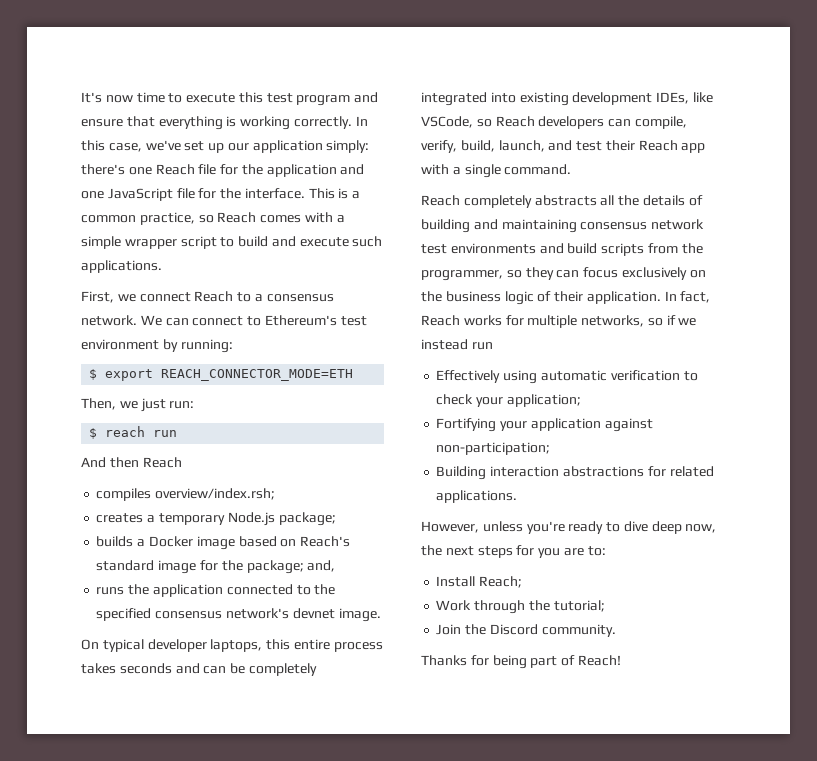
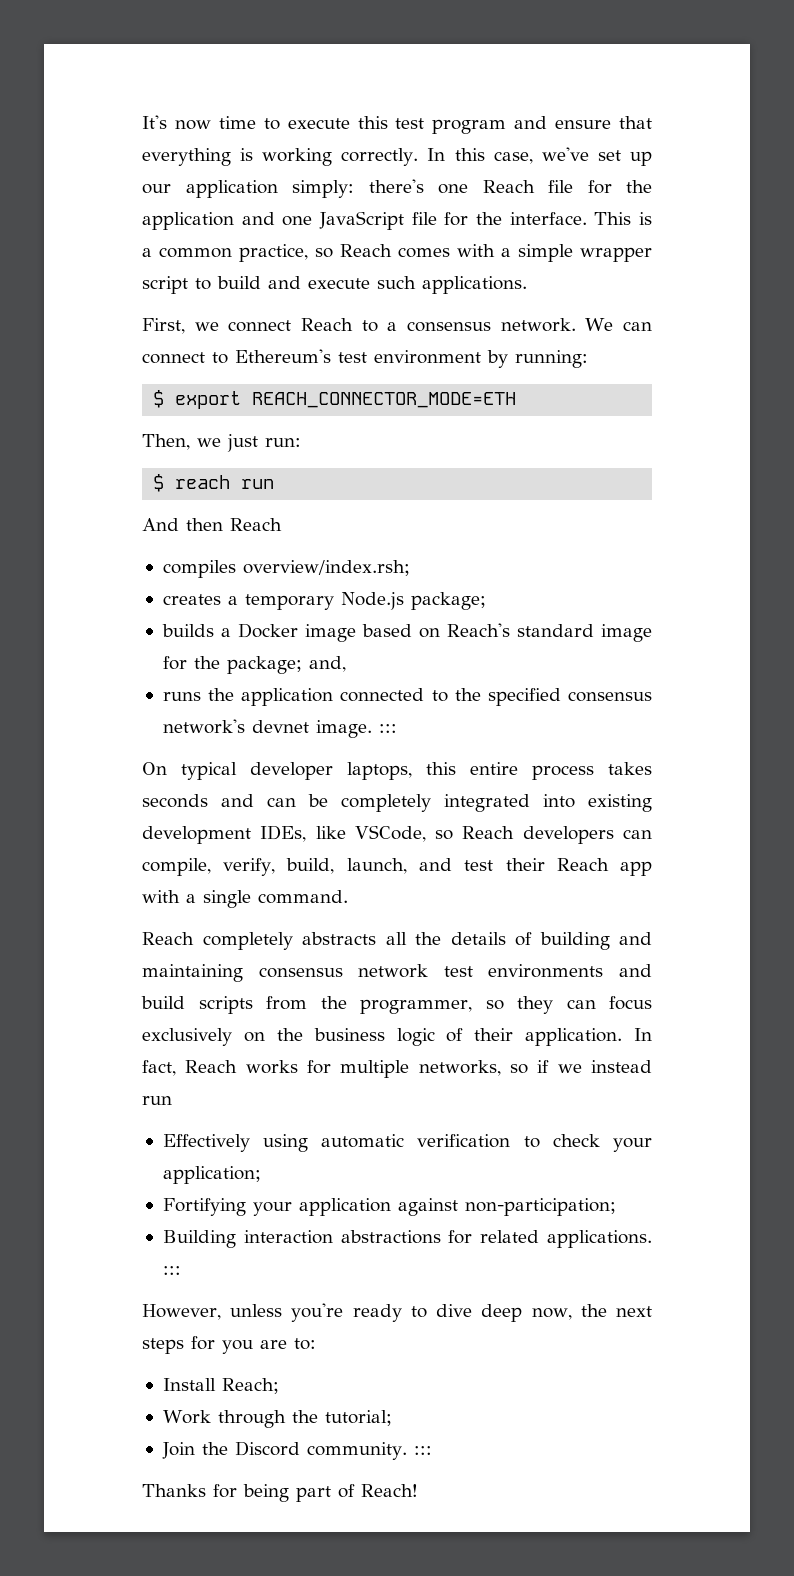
- runs the application connected to the specified consensus network's devnet image.
+ runs the application connected to the specified consensus network's devnet image. :::
- Building interaction abstractions for related applications.
+ Building interaction abstractions for related applications. :::
- Join the Discord community.
+ Join the Discord community. :::

